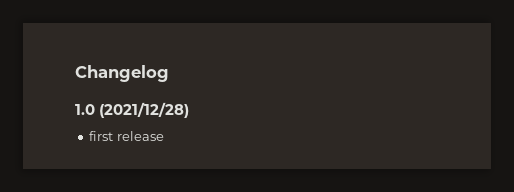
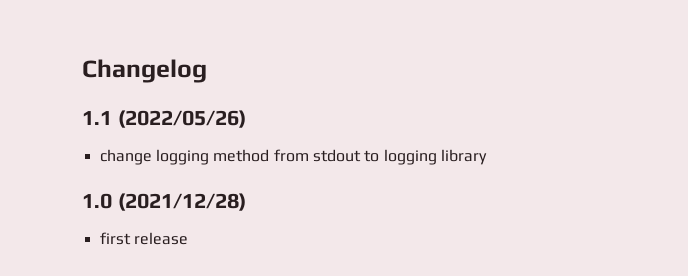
+ 1.1 (2022/05/26)
+ change logging method from stdout to logging library

